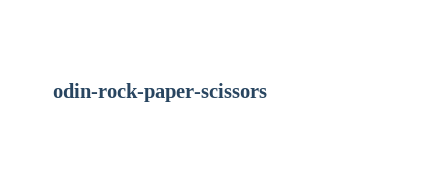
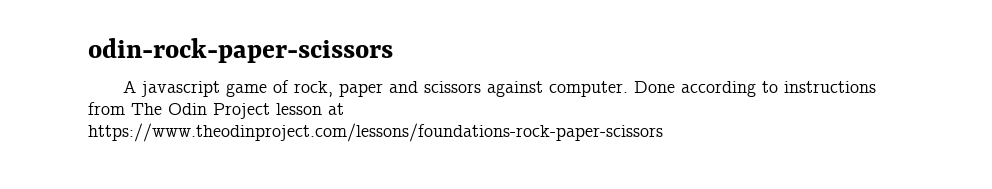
+ A javascript game of rock, paper and scissors against computer. Done according to instructions from The Odin Project lesson at https://www.theodinproject.com/lessons/foundations-rock-paper-scissors

